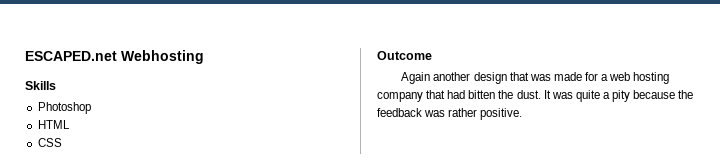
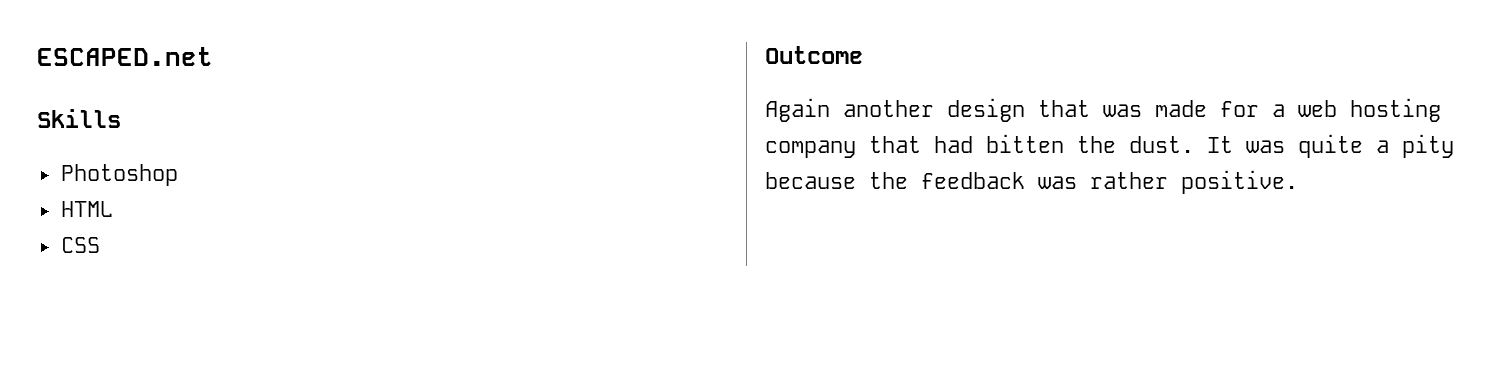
- ESCAPED.net Webhosting
+ ESCAPED.net

